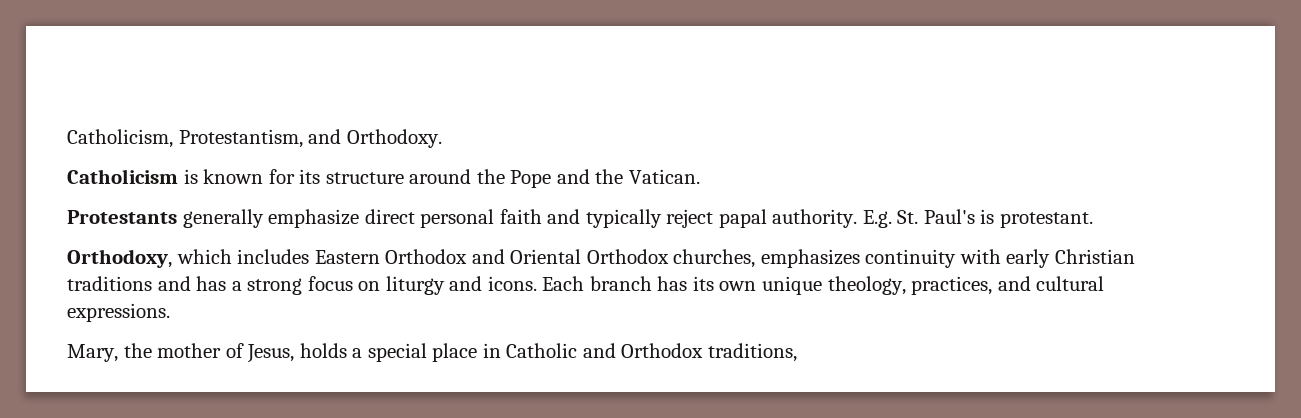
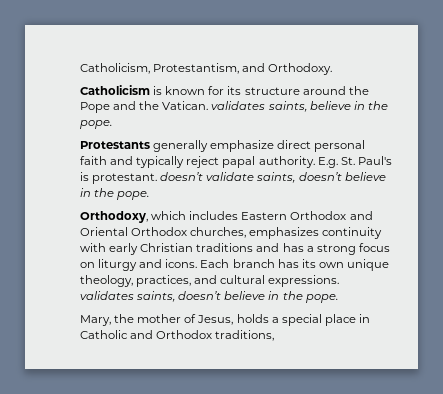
- Catholicism is known for its structure around the Pope and the Vatican.
+ Catholicism is known for its structure around the Pope and the Vatican. validates saints, believe in the pope.
- E.g. St. Paul's is protestant.
+ E.g. St. Paul's is protestant. doesn’t validate saints, doesn’t believe in the pope.
- Each branch has its own unique theology, practices, and cultural expressions.
+ Each branch has its own unique theology, practices, and cultural expressions. validates saints, doesn’t believe in the pope.

